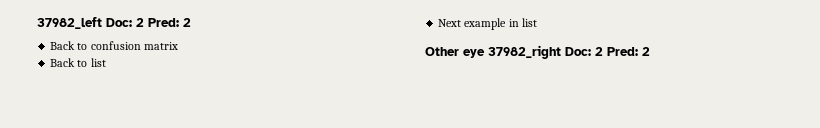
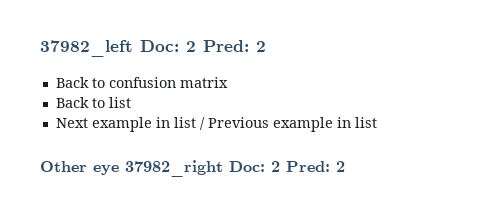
- Next example in list
+ Next example in list / Previous example in list

